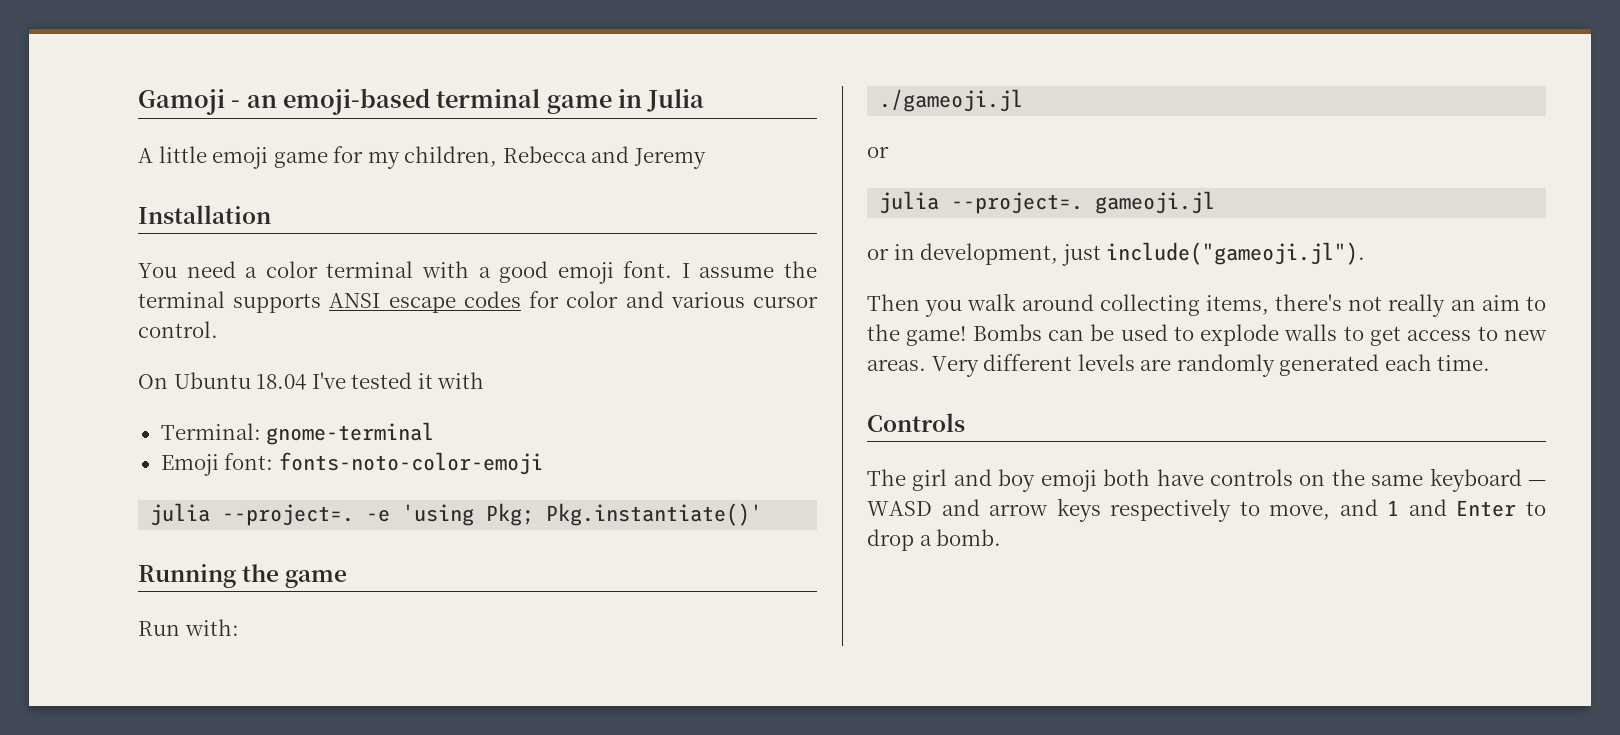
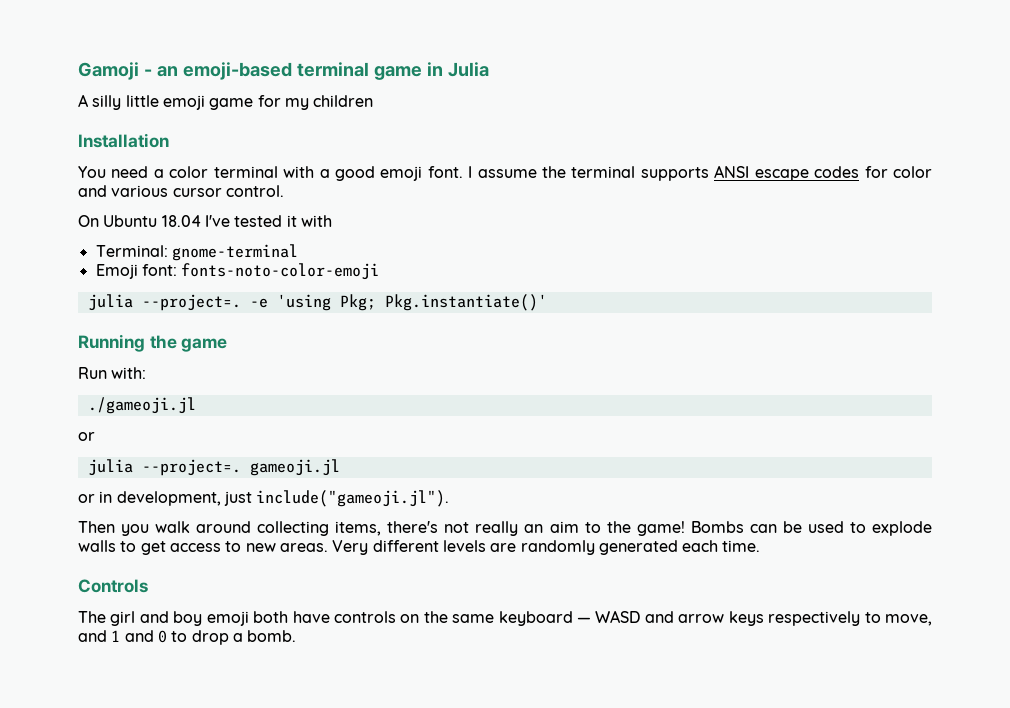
- A little emoji game for my children, Rebecca and Jeremy
+ A silly little emoji game for my children
- The girl and boy emoji both have controls on the same keyboard — WASD and arrow keys respectively to move, and 1 and Enter to drop a bomb.
+ The girl and boy emoji both have controls on the same keyboard — WASD and arrow keys respectively to move, and 1 and 0 to drop a bomb.

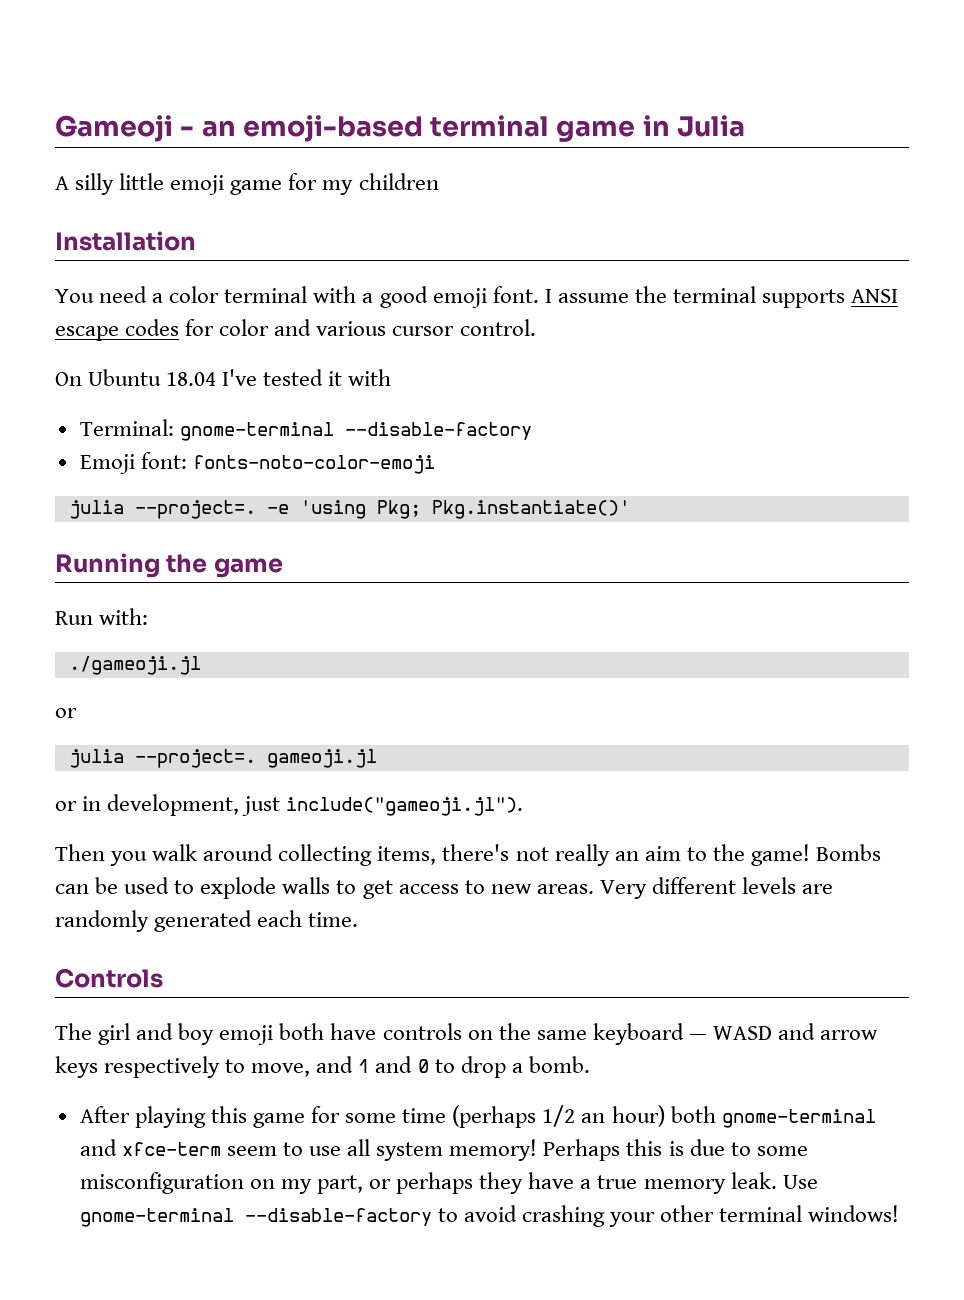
- Gamoji - an emoji-based terminal game in Julia
+ Gameoji - an emoji-based terminal game in Julia
- Terminal: gnome-terminal
+ Terminal: gnome-terminal --disable-factory
+ After playing this game for some time (perhaps 1/2 an hour) both gnome-terminal and xfce-term seem to use all system memory! Perhaps this is due to some misconfiguration on my part, or perhaps they have a true memory leak. Use gnome-terminal --disable-factory to avoid crashing your other terminal windows!

